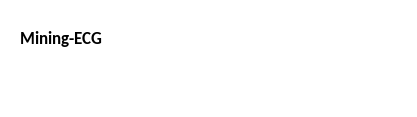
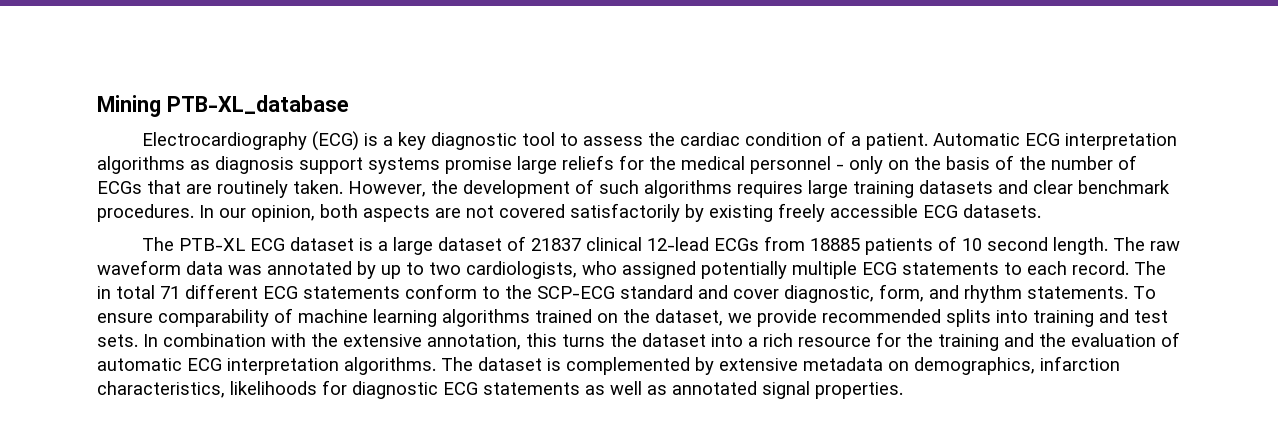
- Mining-ECG
+ Mining PTB-XL_database
+ Electrocardiography (ECG) is a key diagnostic tool to assess the cardiac condition of a patient. Automatic ECG interpretation algorithms as diagnosis support systems promise large reliefs for the medical personnel - only on the basis of the number of ECGs that are routinely taken. However, the development of such algorithms requires large training datasets and clear benchmark procedures. In our opinion, both aspects are not covered satisfactorily by existing freely accessible ECG datasets.
+ The PTB-XL ECG dataset is a large dataset of 21837 clinical 12-lead ECGs from 18885 patients of 10 second length. The raw waveform data was annotated by up to two cardiologists, who assigned potentially multiple ECG statements to each record. The in total 71 different ECG statements conform to the SCP-ECG standard and cover diagnostic, form, and rhythm statements. To ensure comparability of machine learning algorithms trained on the dataset, we provide recommended splits into training and test sets. In combination with the extensive annotation, this turns the dataset into a rich resource for the training and the evaluation of automatic ECG interpretation algorithms. The dataset is complemented by extensive metadata on demographics, infarction characteristics, likelihoods for diagnostic ECG statements as well as annotated signal properties.

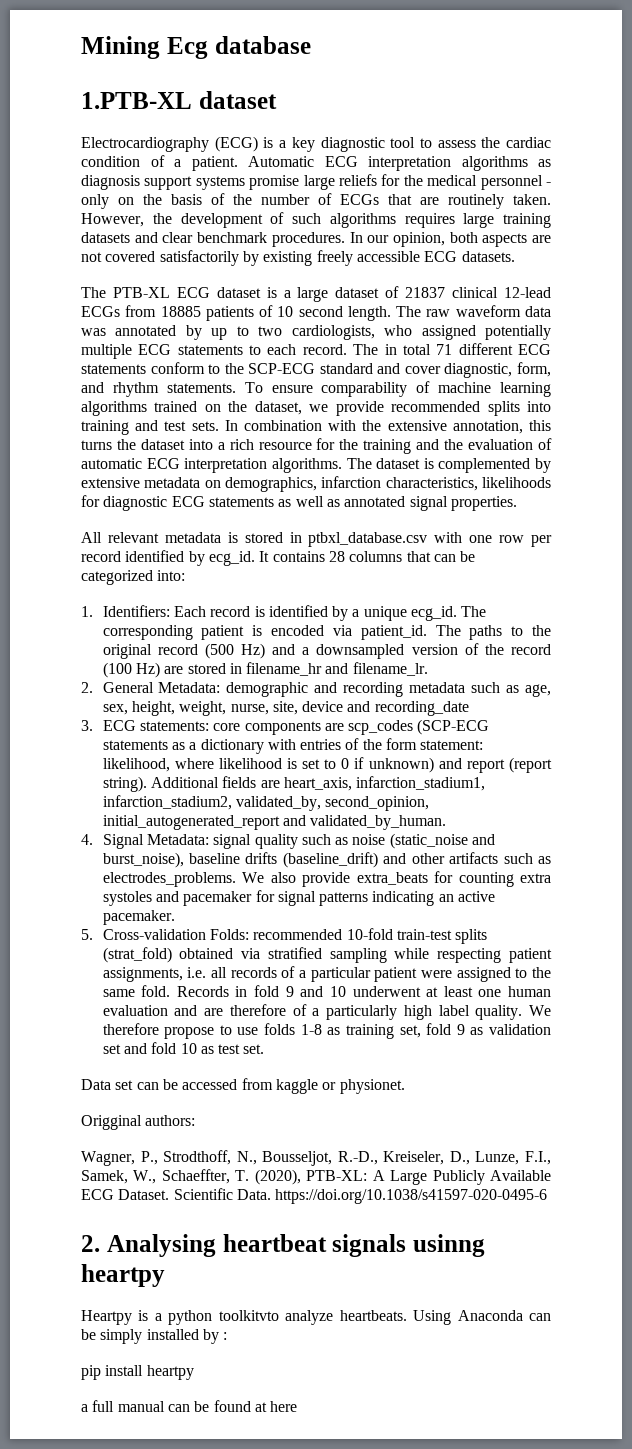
- Mining PTB-XL_database
+ Mining Ecg database
+ 1.PTB-XL dataset
+ All relevant metadata is stored in ptbxl_database.csv with one row per record identified by ecg_id. It contains 28 columns that can be categorized into:
+ 1. Identifiers: Each record is identified by a unique ecg_id. The corresponding patient is encoded via patient_id. The paths to the original record (500 Hz) and a downsampled version of the record (100 Hz) are stored in filename_hr and filename_lr.
+ 2. General Metadata: demographic and recording metadata such as age, sex, height, weight, nurse, site, device and recording_date
+ 3. ECG statements: core components are scp_codes (SCP-ECG statements as a dictionary with entries of the form statement: likelihood, where likelihood is set to 0 if unknown) and report (report string). Additional fields are heart_axis, infarction_stadium1, infarction_stadium2, validated_by, second_opinion, initial_autogenerated_report and validated_by_human.
+ 4. Signal Metadata: signal quality such as noise (static_noise and burst_noise), baseline drifts (baseline_drift) and other artifacts such as electrodes_problems. We also provide extra_beats for counting extra systoles and pacemaker for signal patterns indicating an active pacemaker.
+ 5. Cross-validation Folds: recommended 10-fold train-test splits (strat_fold) obtained via stratified sampling while respecting patient assignments, i.e. all records of a particular patient were assigned to the same fold. Records in fold 9 and 10 underwent at least one human evaluation and are therefore of a particularly high label quality. We therefore propose to use folds 1-8 as training set, fold 9 as validation set and fold 10 as test set.
+ Data set can be accessed from kaggle or physionet.
+ Origginal authors:
+ Wagner, P., Strodthoff, N., Bousseljot, R.-D., Kreiseler, D., Lunze, F.I., Samek, W., Schaeffter, T. (2020), PTB-XL: A Large Publicly Available ECG Dataset. Scientific Data. https://doi.org/10.1038/s41597-020-0495-6
+ 2. Analysing heartbeat signals usinng heartpy
+ Heartpy is a python toolkitvto analyze heartbeats. Using Anaconda can be simply installed by :
+ pip install heartpy
+ a full manual can be found at here

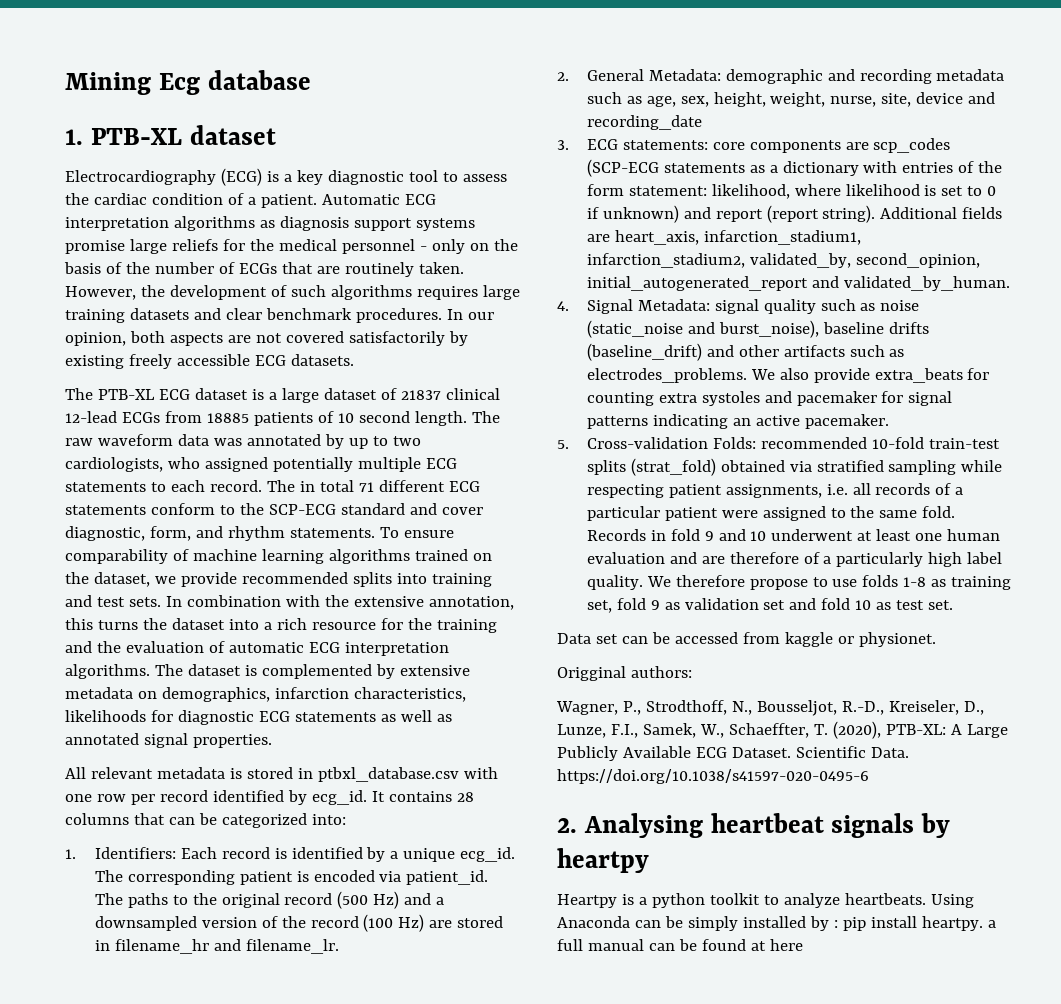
- 1.PTB-XL dataset
+ 1. PTB-XL dataset
- 2. Analysing heartbeat signals usinng heartpy
+ 2. Analysing heartbeat signals by heartpy
- Heartpy is a python toolkitvto analyze heartbeats.
+ Heartpy is a python toolkit to analyze heartbeats.
- Using Anaconda can be simply installed by :
- pip install heartpy
- a full manual can be found at here
+ Using Anaconda can be simply installed by : pip install heartpy. a full manual can be found at here

